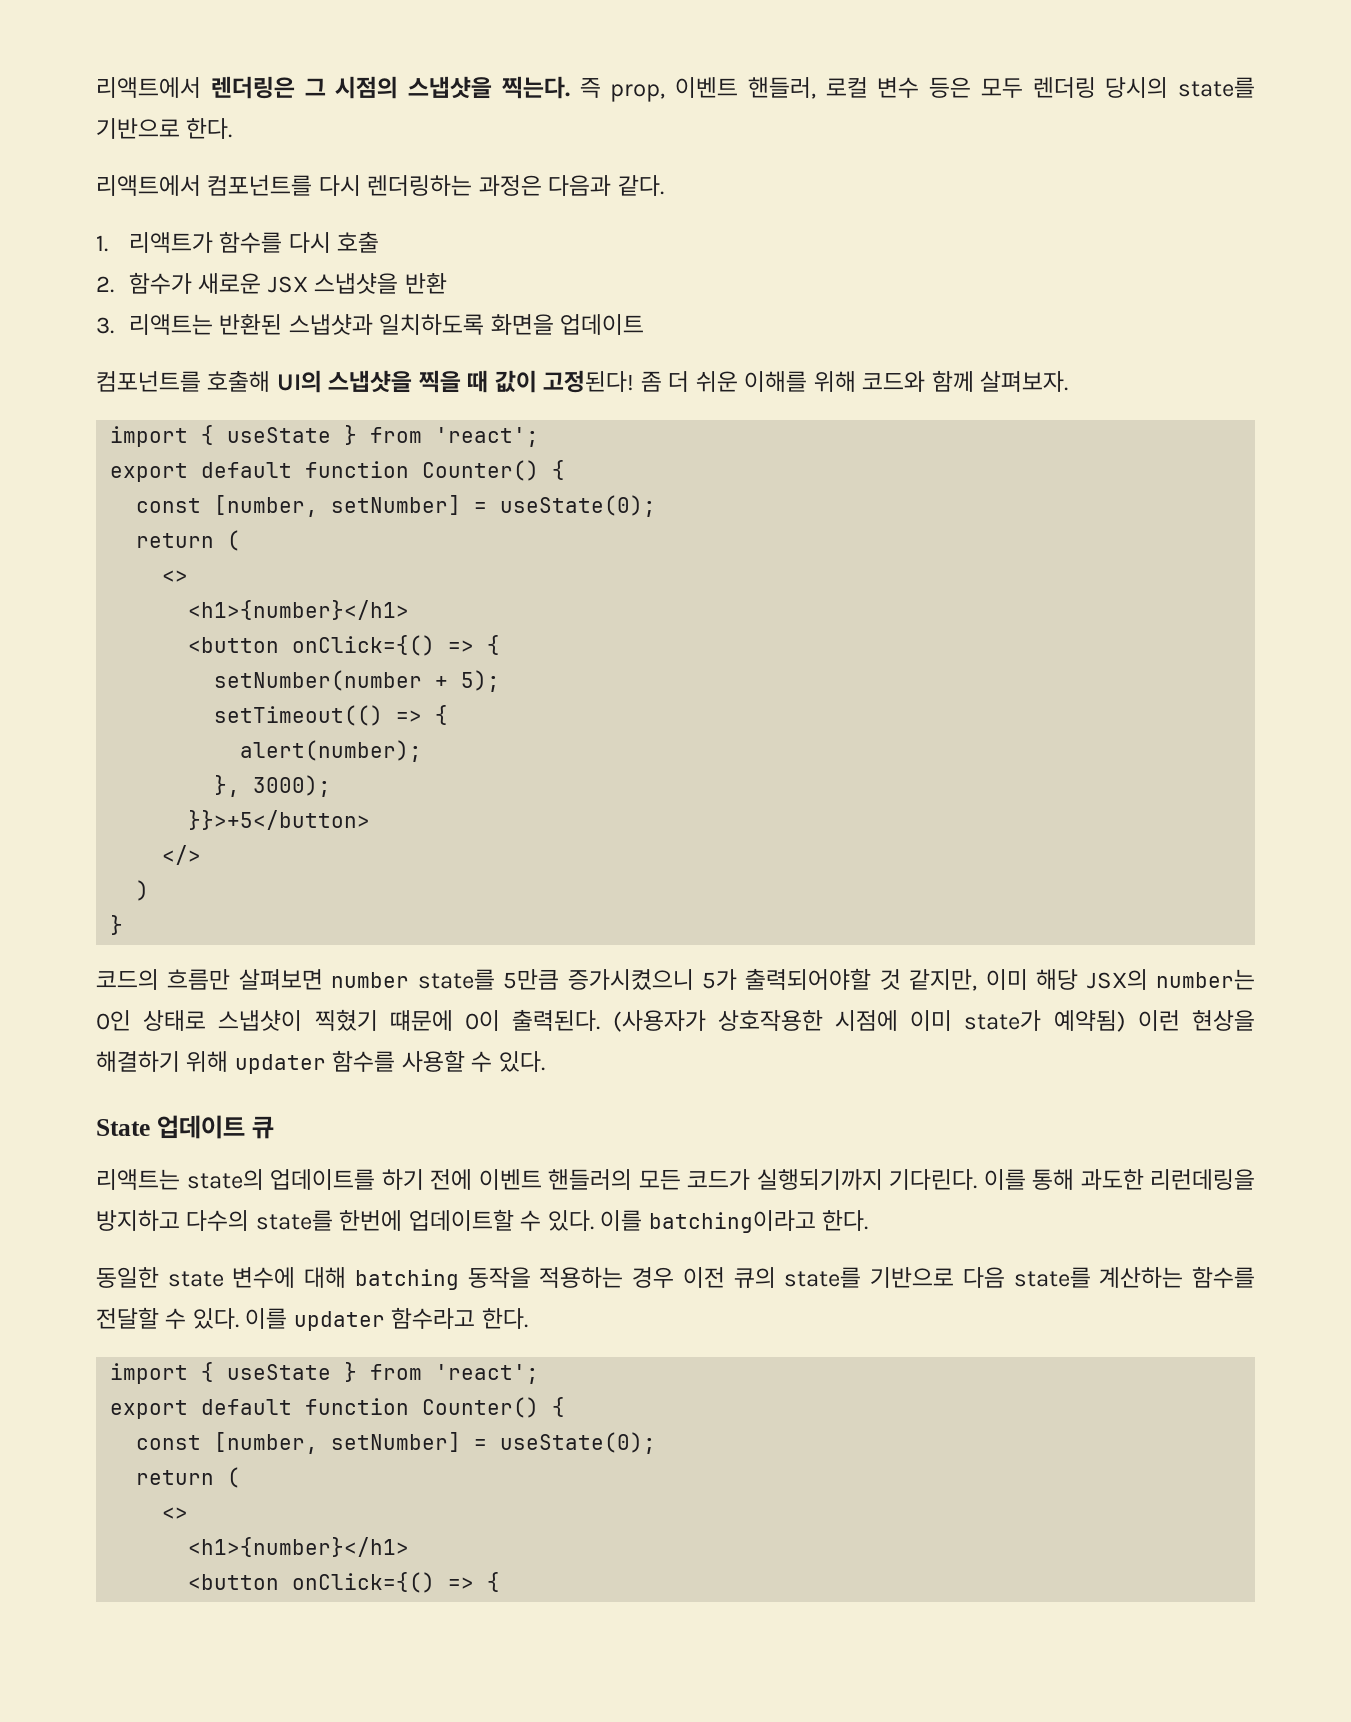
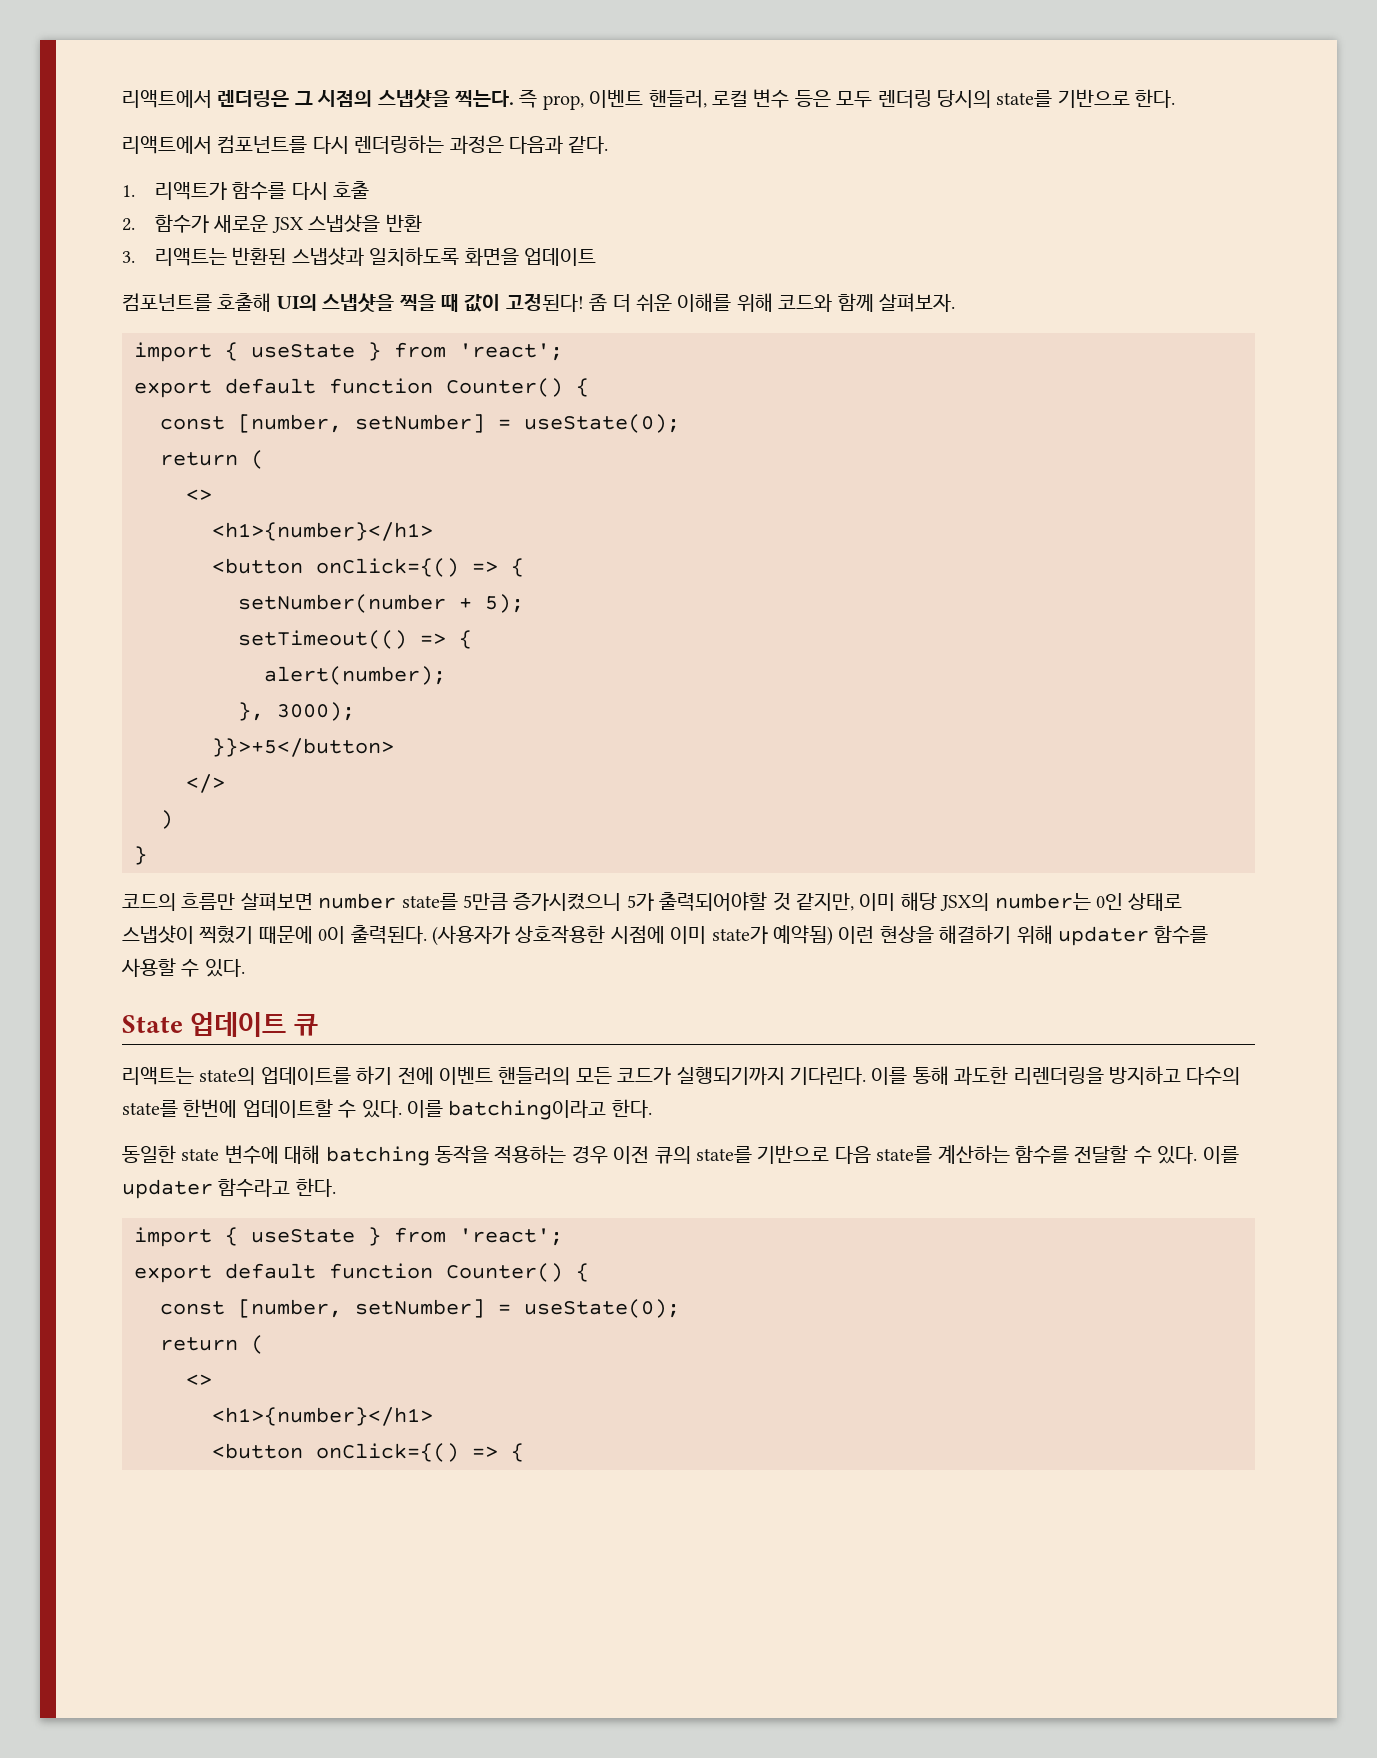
- 코드의 흐름만 살펴보면 number state를 5만큼 증가시켰으니 5가 출력되어야할 것 같지만, 이미 해당 JSX의 number는 0인 상태로 스냅샷이 찍혔기 떄문에 0이 출력된다.
+ 코드의 흐름만 살펴보면 number state를 5만큼 증가시켰으니 5가 출력되어야할 것 같지만, 이미 해당 JSX의 number는 0인 상태로 스냅샷이 찍혔기 때문에 0이 출력된다.
- 이를 통해 과도한 리런데링을 방지하고 다수의 state를 한번에 업데이트할 수 있다.
+ 이를 통해 과도한 리렌더링을 방지하고 다수의 state를 한번에 업데이트할 수 있다.

